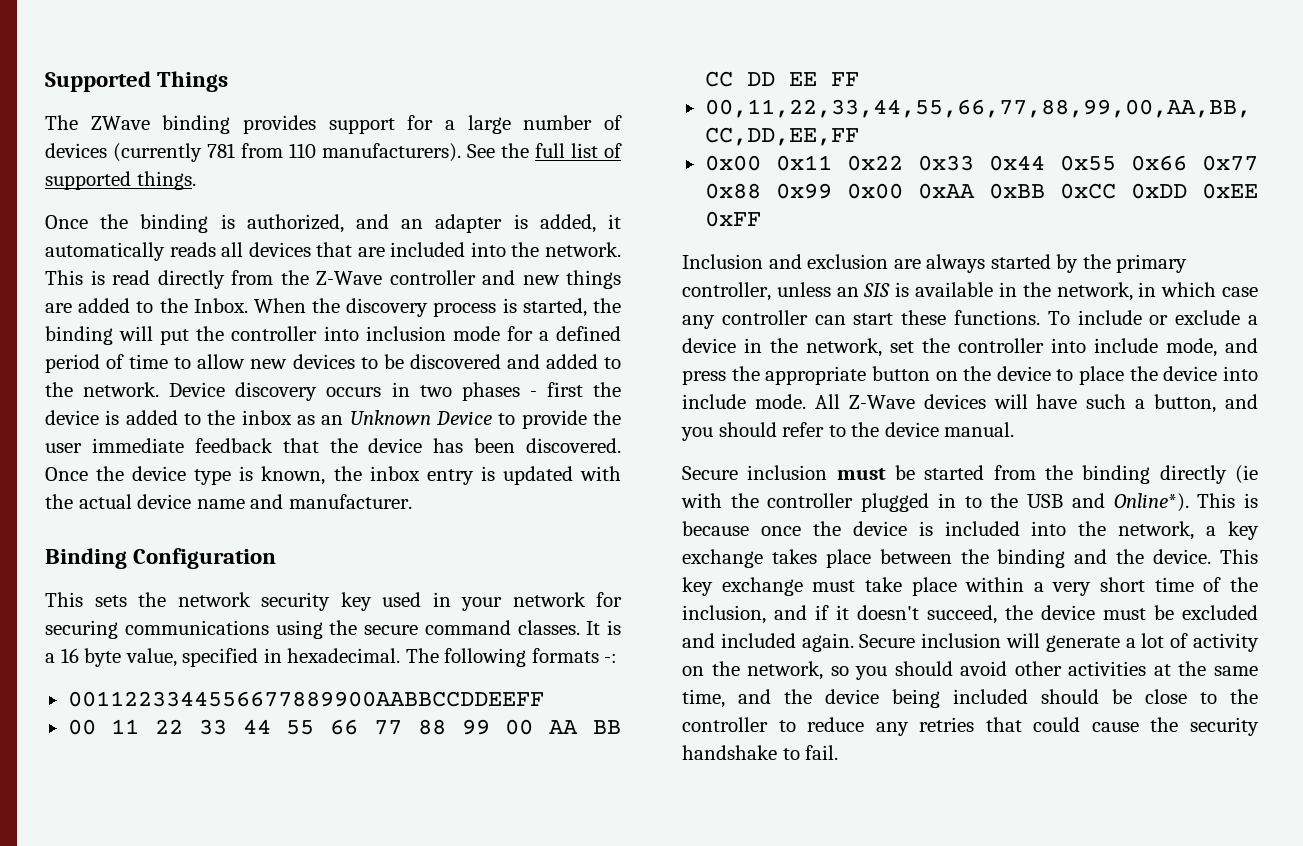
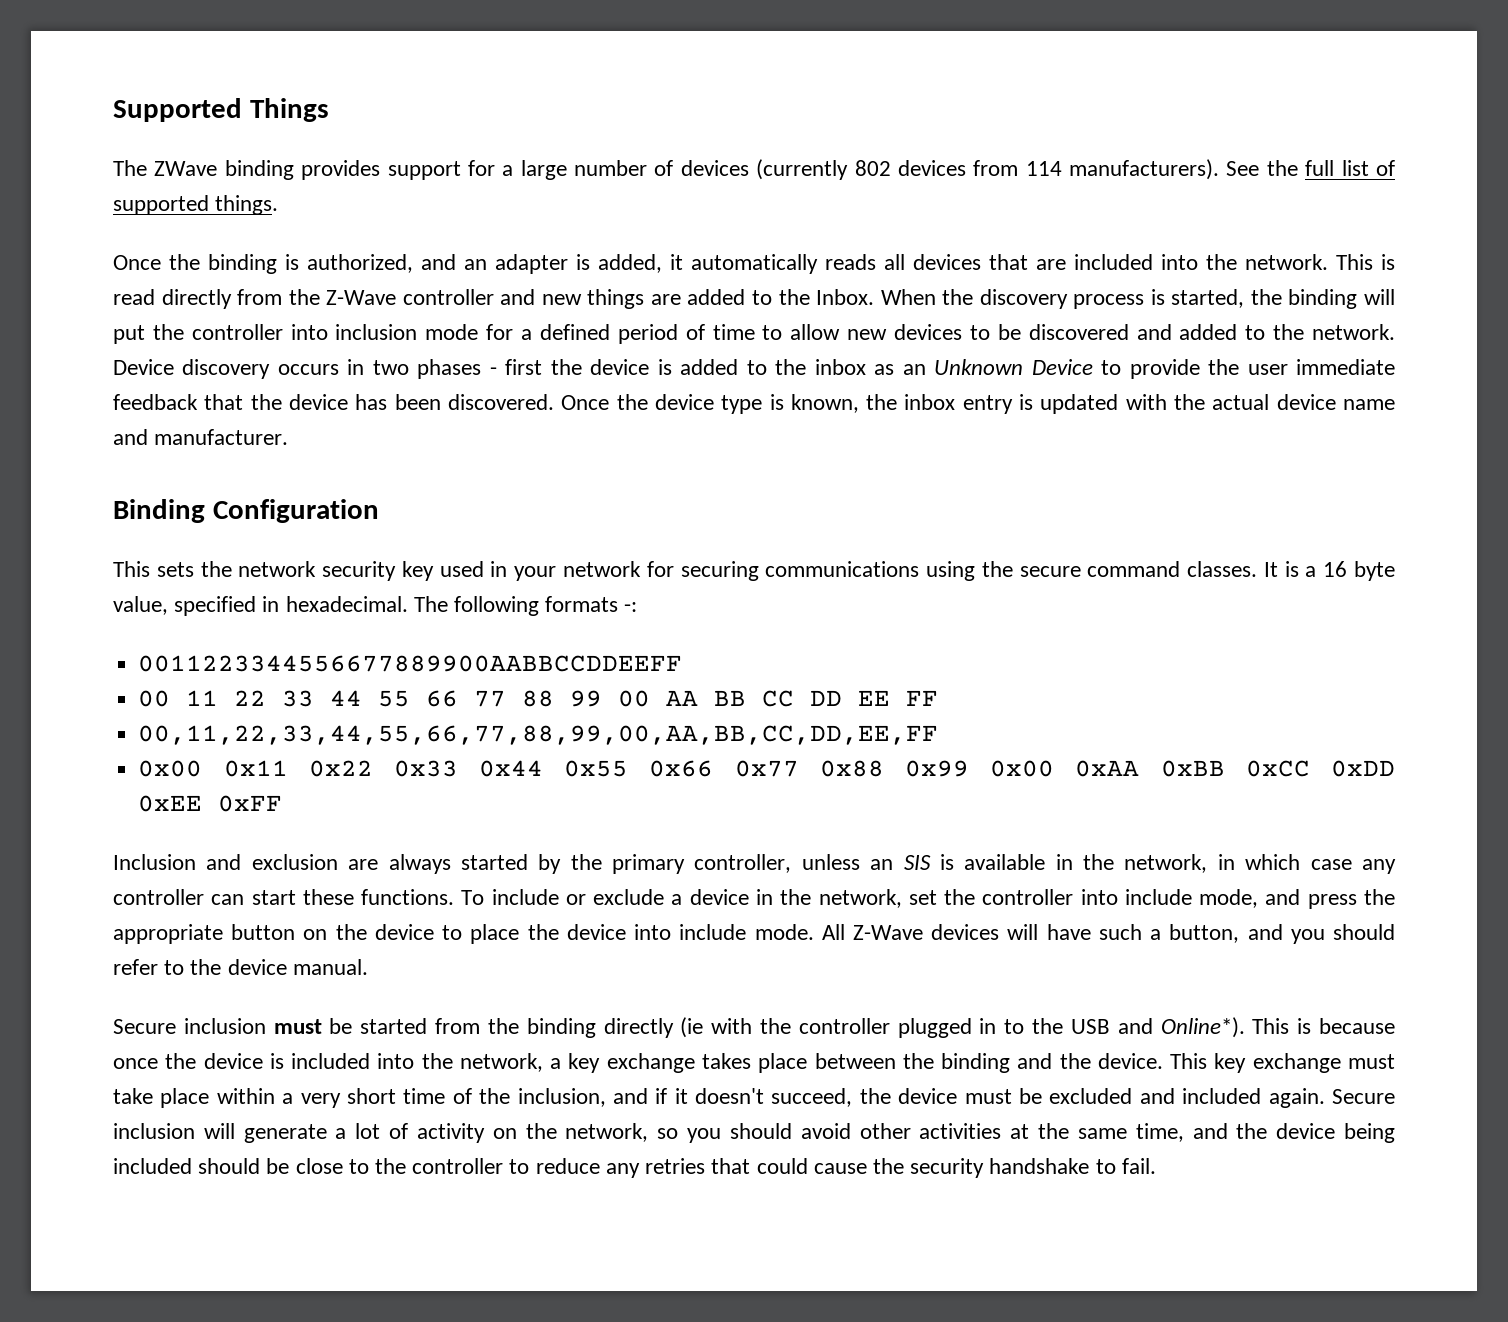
- The ZWave binding provides support for a large number of devices (currently 781 from 110 manufacturers).
+ The ZWave binding provides support for a large number of devices (currently 802 devices from 114 manufacturers).

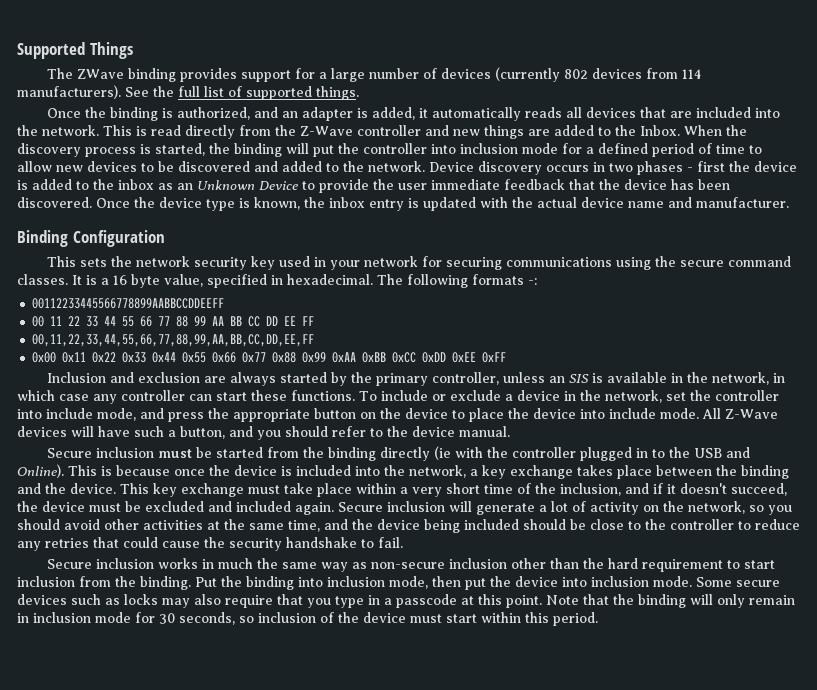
- 0011223344556677889900AABBCCDDEEFF
+ 00112233445566778899AABBCCDDEEFF
- 00 11 22 33 44 55 66 77 88 99 00 AA BB CC DD EE FF
+ 00 11 22 33 44 55 66 77 88 99 AA BB CC DD EE FF
- 00,11,22,33,44,55,66,77,88,99,00,AA,BB,CC,DD,EE,FF
+ 00,11,22,33,44,55,66,77,88,99,AA,BB,CC,DD,EE,FF
- 0x00 0x11 0x22 0x33 0x44 0x55 0x66 0x77 0x88 0x99 0x00 0xAA 0xBB 0xCC 0xDD 0xEE 0xFF
+ 0x00 0x11 0x22 0x33 0x44 0x55 0x66 0x77 0x88 0x99 0xAA 0xBB 0xCC 0xDD 0xEE 0xFF
- Secure inclusion must be started from the binding directly (ie with the controller plugged in to the USB and Online*).
+ Secure inclusion must be started from the binding directly (ie with the controller plugged in to the USB and Online).
+ Secure inclusion works in much the same way as non-secure inclusion other than the hard requirement to start inclusion from the binding. Put the binding into inclusion mode, then put the device into inclusion mode. Some secure devices such as locks may also require that you type in a passcode at this point. Note that the binding will only remain in inclusion mode for 30 seconds, so inclusion of the device must start within this period.

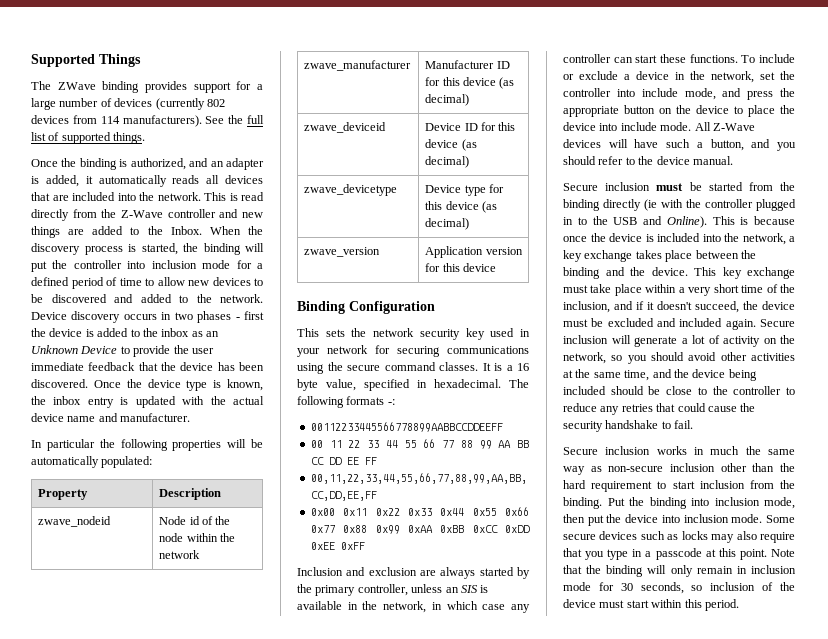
+ In particular the following properties will be automatically populated:
+ Property | Description
+ zwave_nodeid | Node id of the node within the network
+ zwave_manufacturer | Manufacturer ID for this device (as decimal)
+ zwave_deviceid | Device ID for this device (as decimal)
+ zwave_devicetype | Device type for this device (as decimal)
+ zwave_version | Application version for this device

